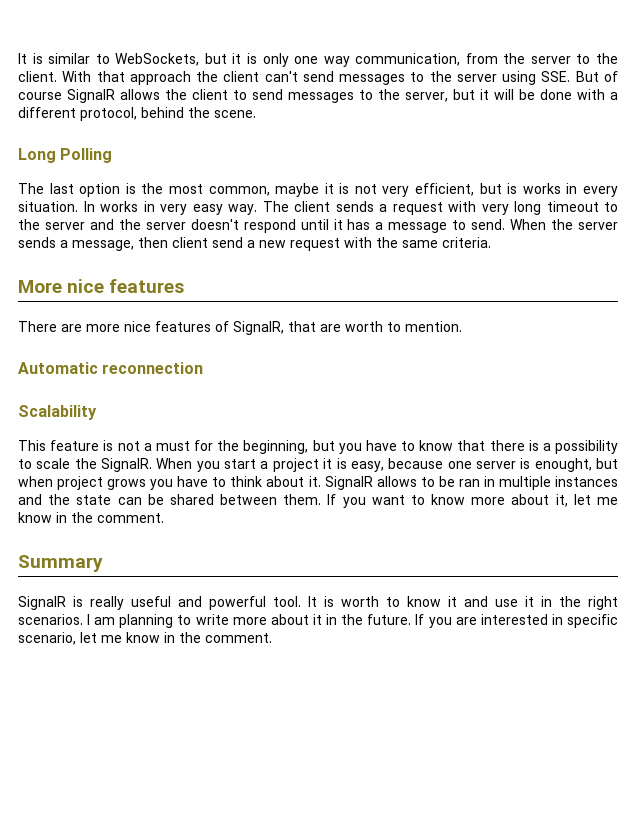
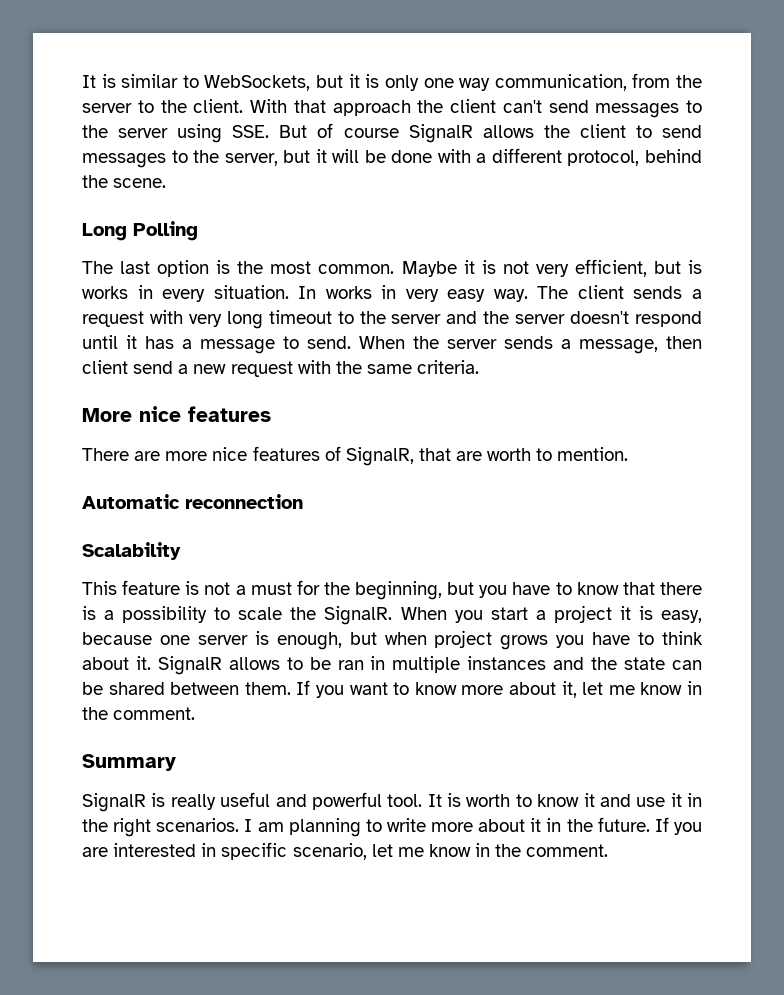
- The last option is the most common, maybe it is not very efficient, but is works in every situation.
+ The last option is the most common. Maybe it is not very efficient, but is works in every situation.
- When you start a project it is easy, because one server is enought, but when project grows you have to think about it.
+ When you start a project it is easy, because one server is enough, but when project grows you have to think about it.

